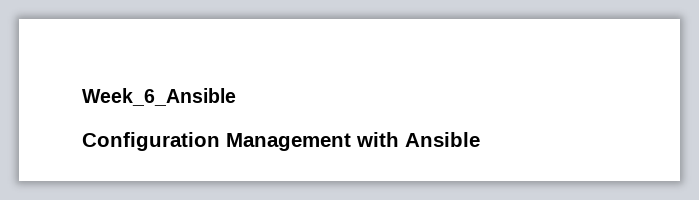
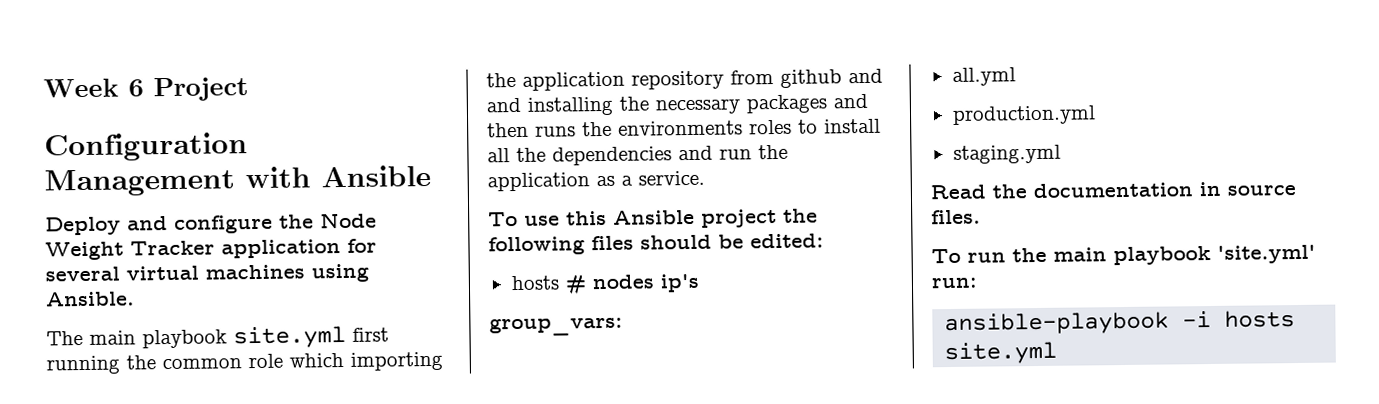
- Week_6_Ansible
+ Week 6 Project
+ Deploy and configure the Node Weight Tracker application for several virtual machines using Ansible.
+ The main playbook site.yml first running the common role which importing the application repository from github and and installing the necessary packages and then runs the environments roles to install all the dependencies and run the application as a service.
+ To use this Ansible project the following files should be edited:
+ hosts # nodes ip's
+ group_vars:
+ all.yml
+ production.yml
+ staging.yml
+ Read the documentation in source files.
+ To run the main playbook 'site.yml' run:
+ ansible-playbook -i hosts site.yml

